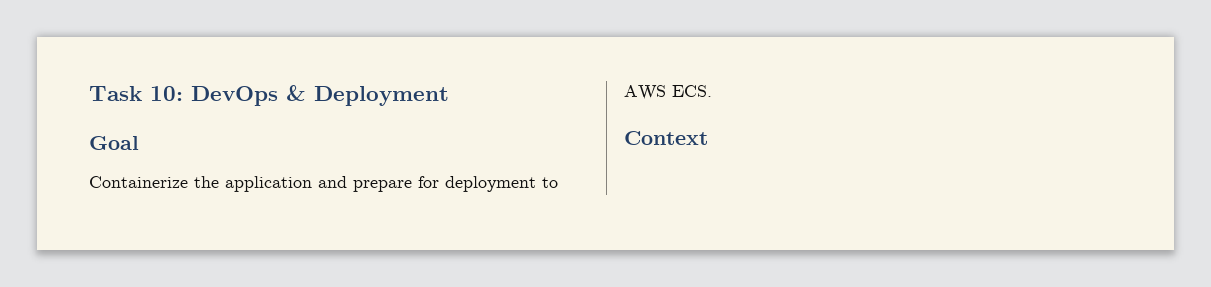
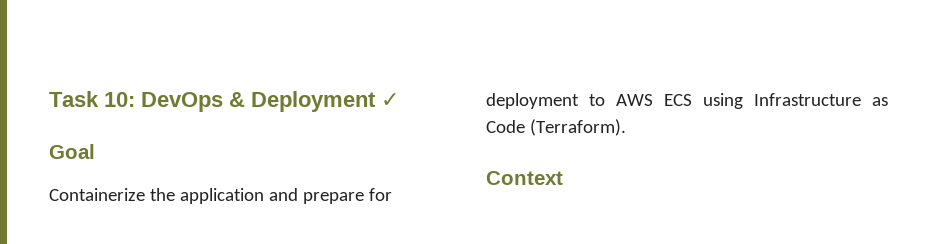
- Task 10: DevOps & Deployment
+ Task 10: DevOps & Deployment ✓
- Containerize the application and prepare for deployment to AWS ECS.
+ Containerize the application and prepare for deployment to AWS ECS using Infrastructure as Code (Terraform).

